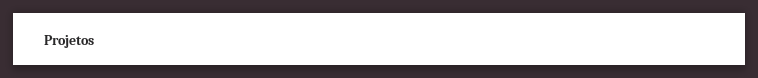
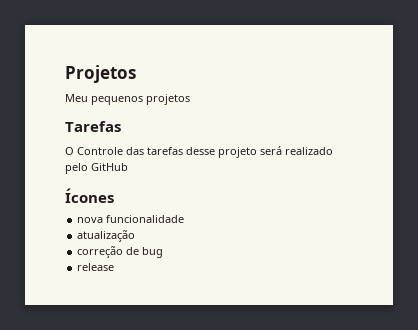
+ Meu pequenos projetos
+ Tarefas
+ O Controle das tarefas desse projeto será realizado pelo GitHub
+ Ícones
+ nova funcionalidade
+ atualização
+ correção de bug
+ release

